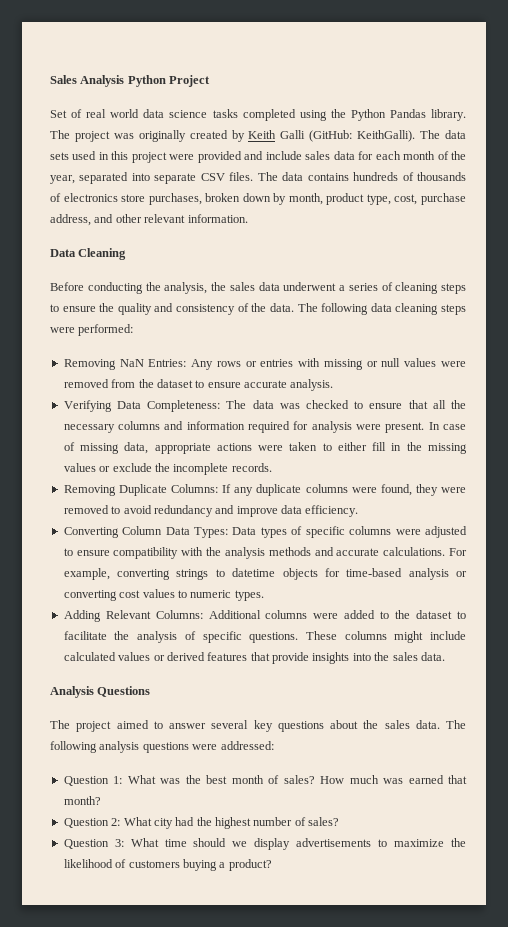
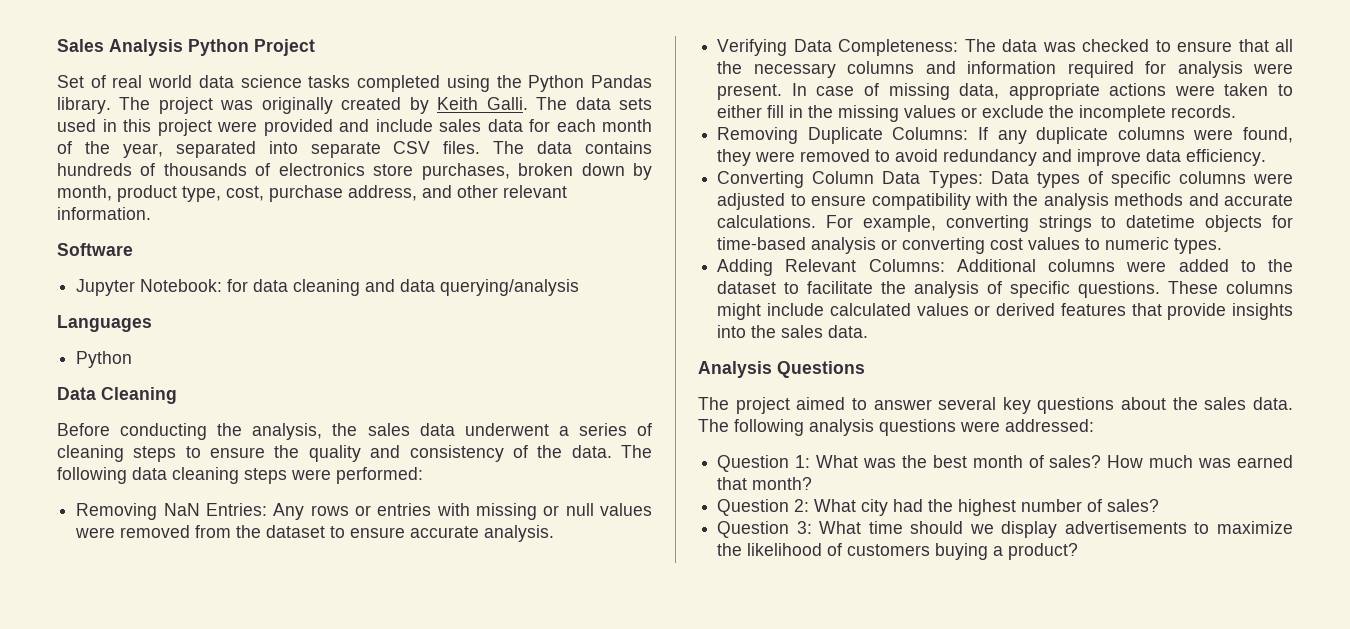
- The project was originally created by Keith Galli (GitHub: KeithGalli).
+ The project was originally created by Keith Galli.
+ Software
+ Jupyter Notebook: for data cleaning and data querying/analysis
+ Languages
+ Python

